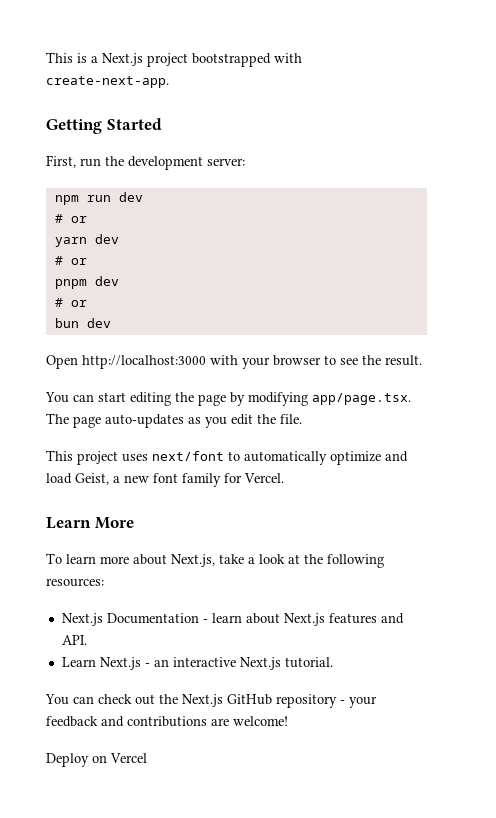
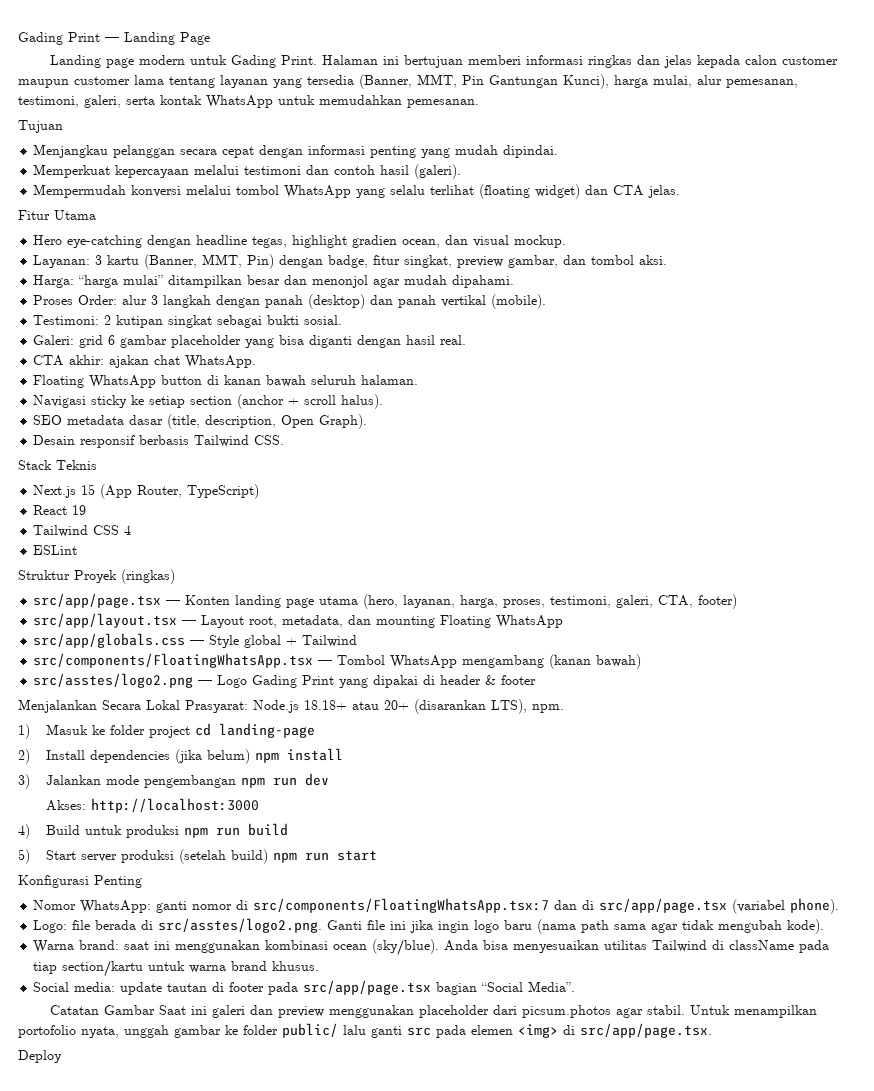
- This is a Next.js project bootstrapped with create-next-app.
- Getting Started
- First, run the development server:
- npm run dev
- # or
- yarn dev
- # or
- pnpm dev
- # or
- bun dev
- Open http://localhost:3000 with your browser to see the result.
- You can start editing the page by modifying app/page.tsx. The page auto-updates as you edit the file.
- This project uses next/font to automatically optimize and load Geist, a new font family for Vercel.
- Learn More
- To learn more about Next.js, take a look at the following resources:
- Next.js Documentation - learn about Next.js features and API.
- Learn Next.js - an interactive Next.js tutorial.
- You can check out the Next.js GitHub repository - your feedback and contributions are welcome!
+ Gading Print — Landing Page
+ Landing page modern untuk Gading Print. Halaman ini bertujuan memberi informasi ringkas dan jelas kepada calon customer maupun customer lama tentang layanan yang tersedia (Banner, MMT, Pin Gantungan Kunci), harga mulai, alur pemesanan, testimoni, galeri, serta kontak WhatsApp untuk memudahkan pemesanan.
+ Tujuan
+ Menjangkau pelanggan secara cepat dengan informasi penting yang mudah dipindai.
+ Memperkuat kepercayaan melalui testimoni dan contoh hasil (galeri).
+ Mempermudah konversi melalui tombol WhatsApp yang selalu terlihat (floating widget) dan CTA jelas.
+ Fitur Utama
+ Hero eye‑catching dengan headline tegas, highlight gradien ocean, dan visual mockup.
+ Layanan: 3 kartu (Banner, MMT, Pin) dengan badge, fitur singkat, preview gambar, dan tombol aksi.
+ Harga: “harga mulai” ditampilkan besar dan menonjol agar mudah dipahami.
+ Proses Order: alur 3 langkah dengan panah (desktop) dan panah vertikal (mobile).
+ Testimoni: 2 kutipan singkat sebagai bukti sosial.
+ Galeri: grid 6 gambar placeholder yang bisa diganti dengan hasil real.
+ CTA akhir: ajakan chat WhatsApp.
+ Floating WhatsApp button di kanan bawah seluruh halaman.
+ Navigasi sticky ke setiap section (anchor + scroll halus).
+ SEO metadata dasar (title, description, Open Graph).
+ Desain responsif berbasis Tailwind CSS.
+ Stack Teknis
+ Next.js 15 (App Router, TypeScript)
+ React 19
+ Tailwind CSS 4
+ ESLint
+ Struktur Proyek (ringkas)
+ src/app/page.tsx — Konten landing page utama (hero, layanan, harga, proses, testimoni, galeri, CTA, footer)
+ src/app/layout.tsx — Layout root, metadata, dan mounting Floating WhatsApp
+ src/app/globals.css — Style global + Tailwind
+ src/components/FloatingWhatsApp.tsx — Tombol WhatsApp mengambang (kanan bawah)
+ src/asstes/logo2.png — Logo Gading Print yang dipakai di header & footer
+ Menjalankan Secara Lokal Prasyarat: Node.js 18.18+ atau 20+ (disarankan LTS), npm.
+ 1) Masuk ke folder project cd landing-page
+ 2) Install dependencies (jika belum) npm install
+ 3) Jalankan mode pengembangan npm run dev
+ Akses: http://localhost:3000
+ 4) Build untuk produksi npm run build
+ 5) Start server produksi (setelah build) npm run start
+ Konfigurasi Penting
+ Nomor WhatsApp: ganti nomor di src/components/FloatingWhatsApp.tsx:7 dan di src/app/page.tsx (variabel phone).
+ Logo: file berada di src/asstes/logo2.png. Ganti file ini jika ingin logo baru (nama path sama agar tidak mengubah kode).
+ Warna brand: saat ini menggunakan kombinasi ocean (sky/blue). Anda bisa menyesuaikan utilitas Tailwind di className pada tiap section/kartu untuk warna brand khusus.
+ Social media: update tautan di footer pada src/app/page.tsx bagian “Social Media”.
+ Catatan Gambar Saat ini galeri dan preview menggunakan placeholder dari picsum.photos agar stabil. Untuk menampilkan portofolio nyata, unggah gambar ke folder public/ lalu ganti src pada elemen <img> di src/app/page.tsx.
- Deploy on Vercel
+ Deploy

